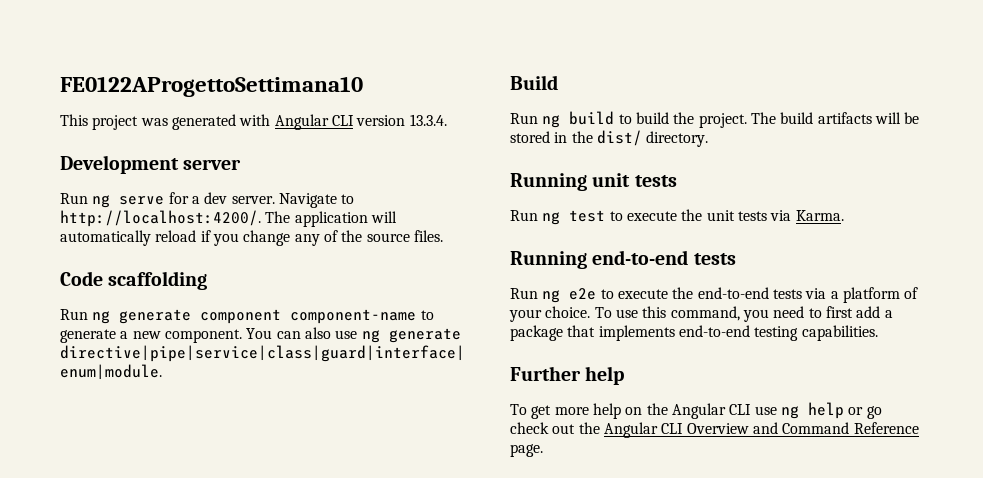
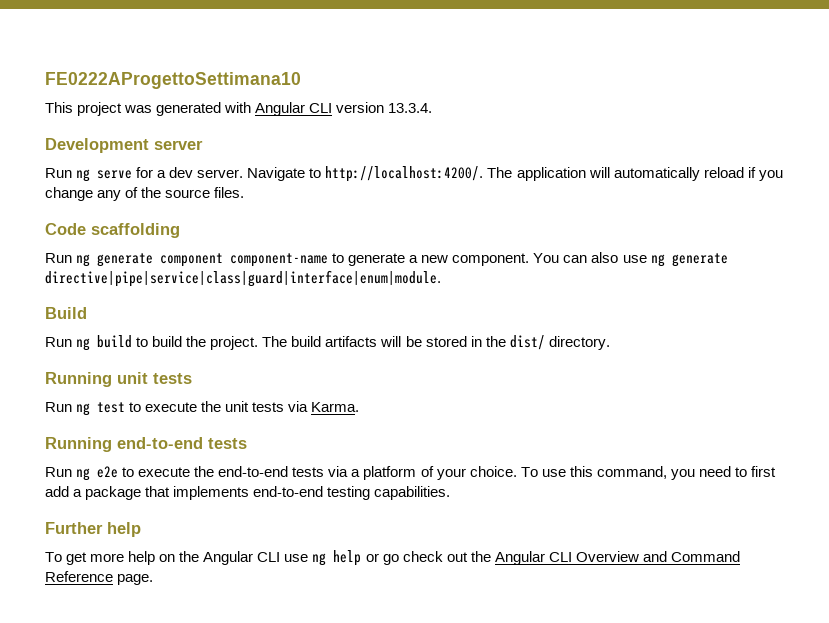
- FE0122AProgettoSettimana10
+ FE0222AProgettoSettimana10

